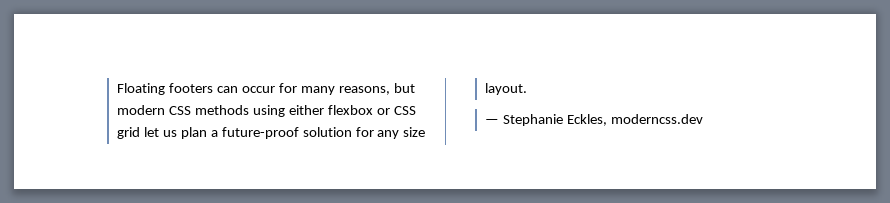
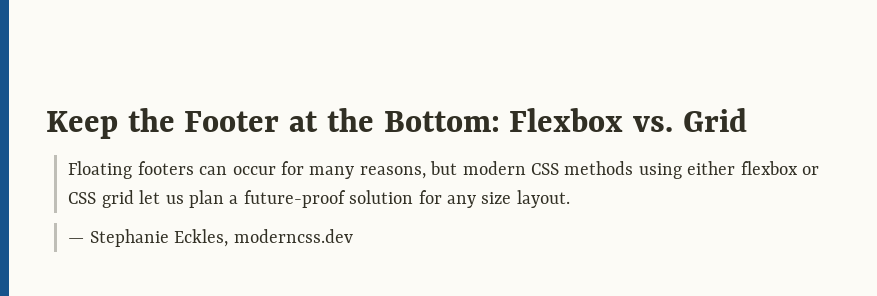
+ Keep the Footer at the Bottom: Flexbox vs. Grid

